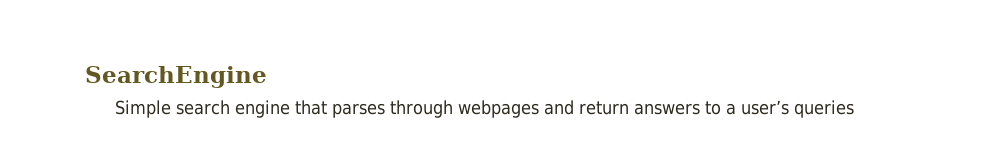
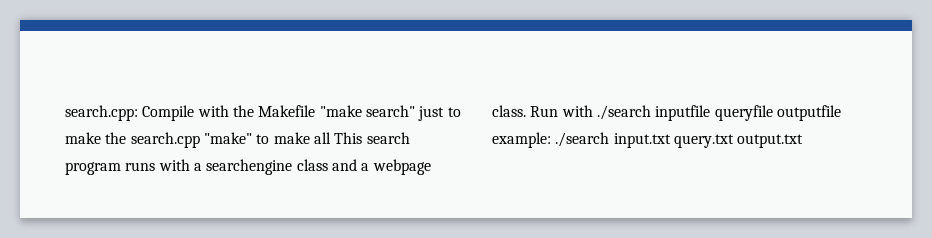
- SearchEngine
- Simple search engine that parses through webpages and return answers to a user’s queries
+ search.cpp: Compile with the Makefile "make search" just to make the search.cpp "make" to make all This search program runs with a searchengine class and a webpage class. Run with ./search inputfile queryfile outputfile example: ./search input.txt query.txt output.txt

